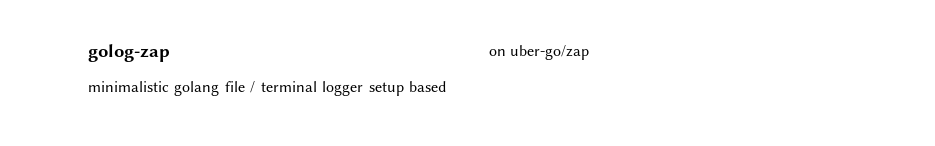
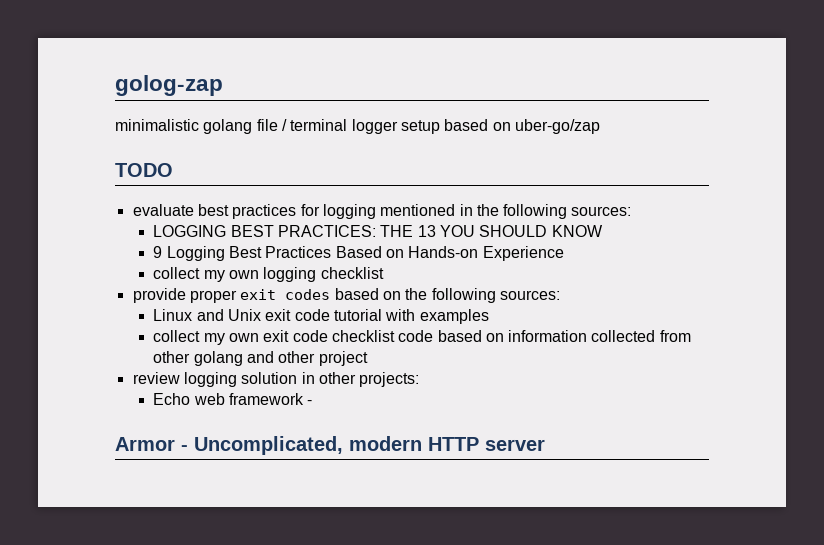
+ TODO
+ evaluate best practices for logging mentioned in the following sources:
+ LOGGING BEST PRACTICES: THE 13 YOU SHOULD KNOW
+ 9 Logging Best Practices Based on Hands-on Experience
+ collect my own logging checklist
+ provide proper exit codes based on the following sources:
+ Linux and Unix exit code tutorial with examples
+ collect my own exit code checklist code based on information collected from other golang and other project
+ review logging solution in other projects:
+ Echo web framework -
+ Armor - Uncomplicated, modern HTTP server

